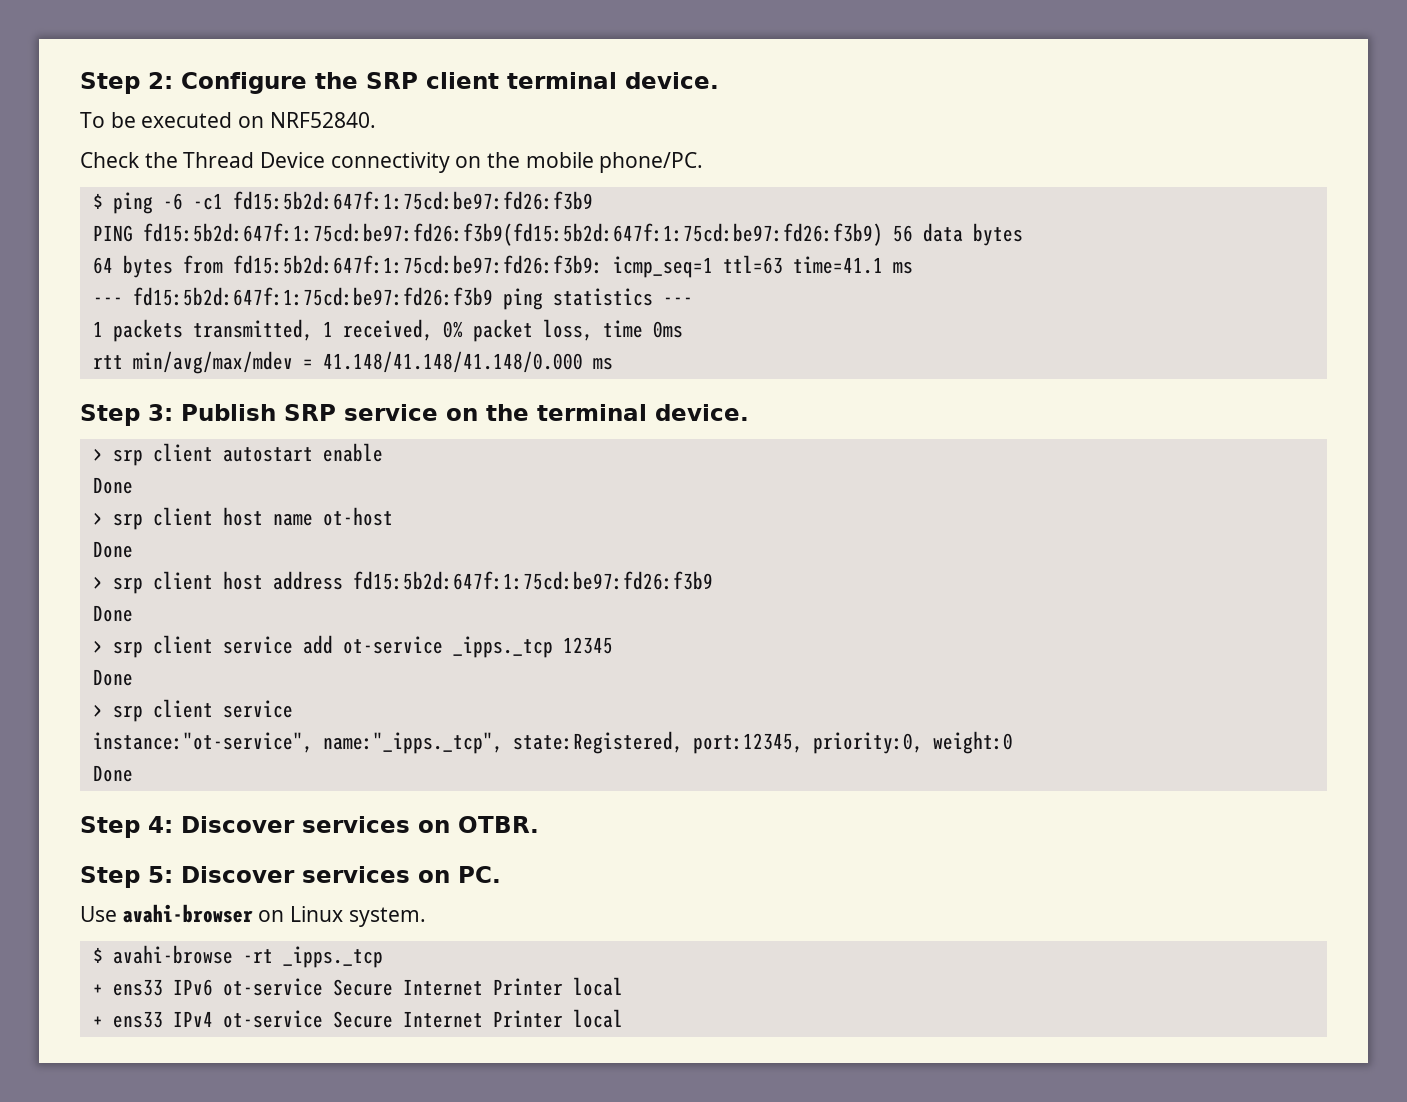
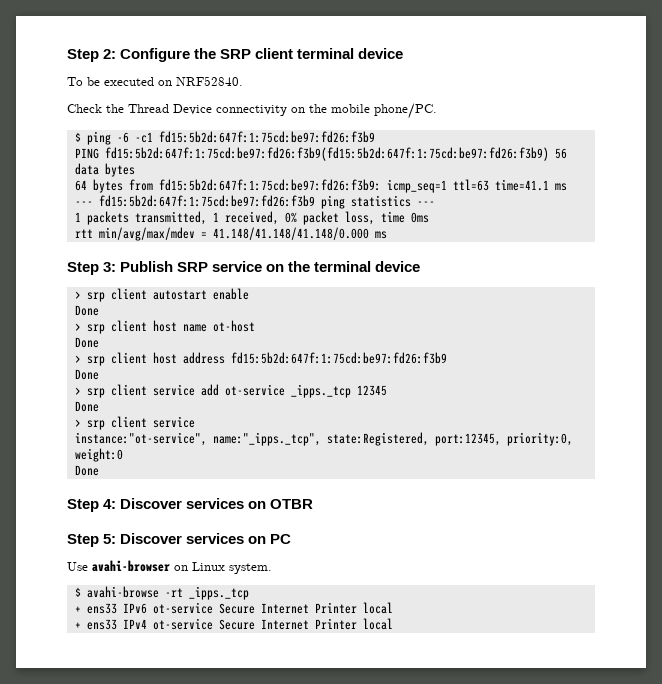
- Step 2: Configure the SRP client terminal device.
+ Step 2: Configure the SRP client terminal device
- Step 3: Publish SRP service on the terminal device.
+ Step 3: Publish SRP service on the terminal device
- Step 4: Discover services on OTBR.
+ Step 4: Discover services on OTBR
- Step 5: Discover services on PC.
+ Step 5: Discover services on PC

